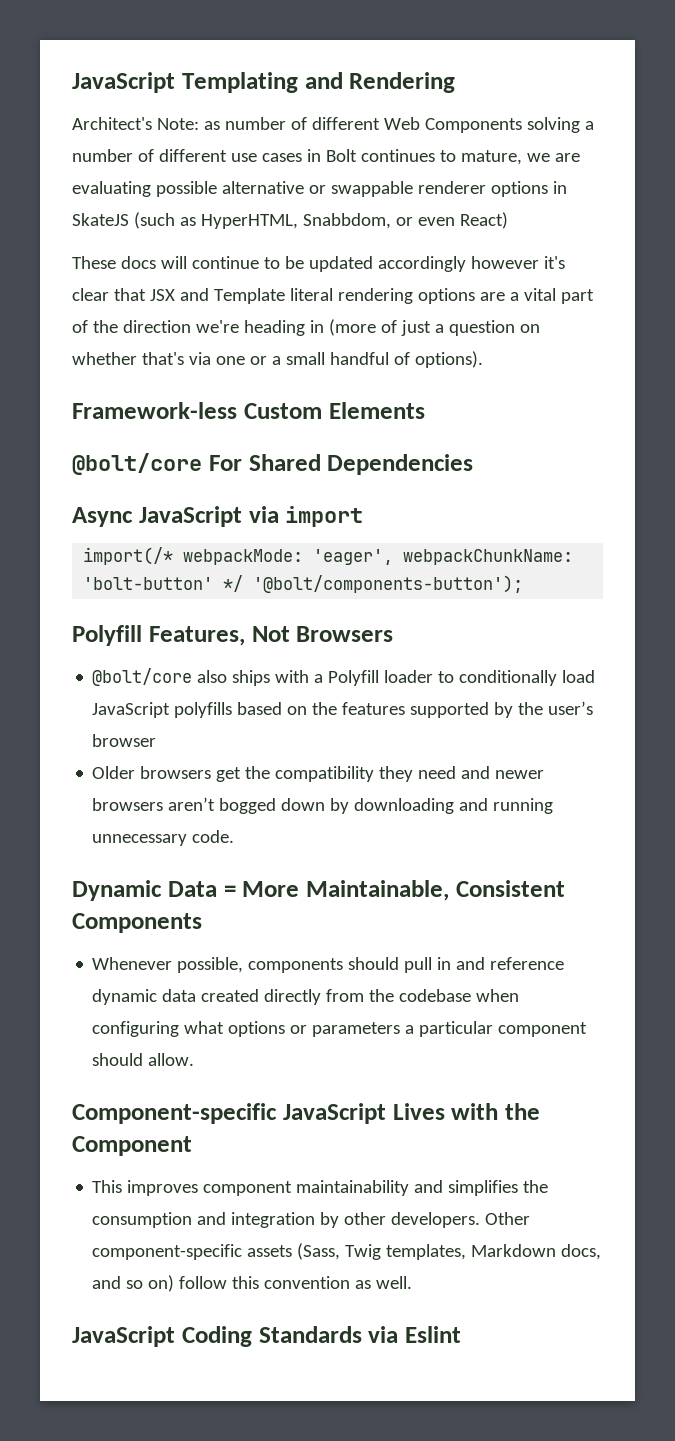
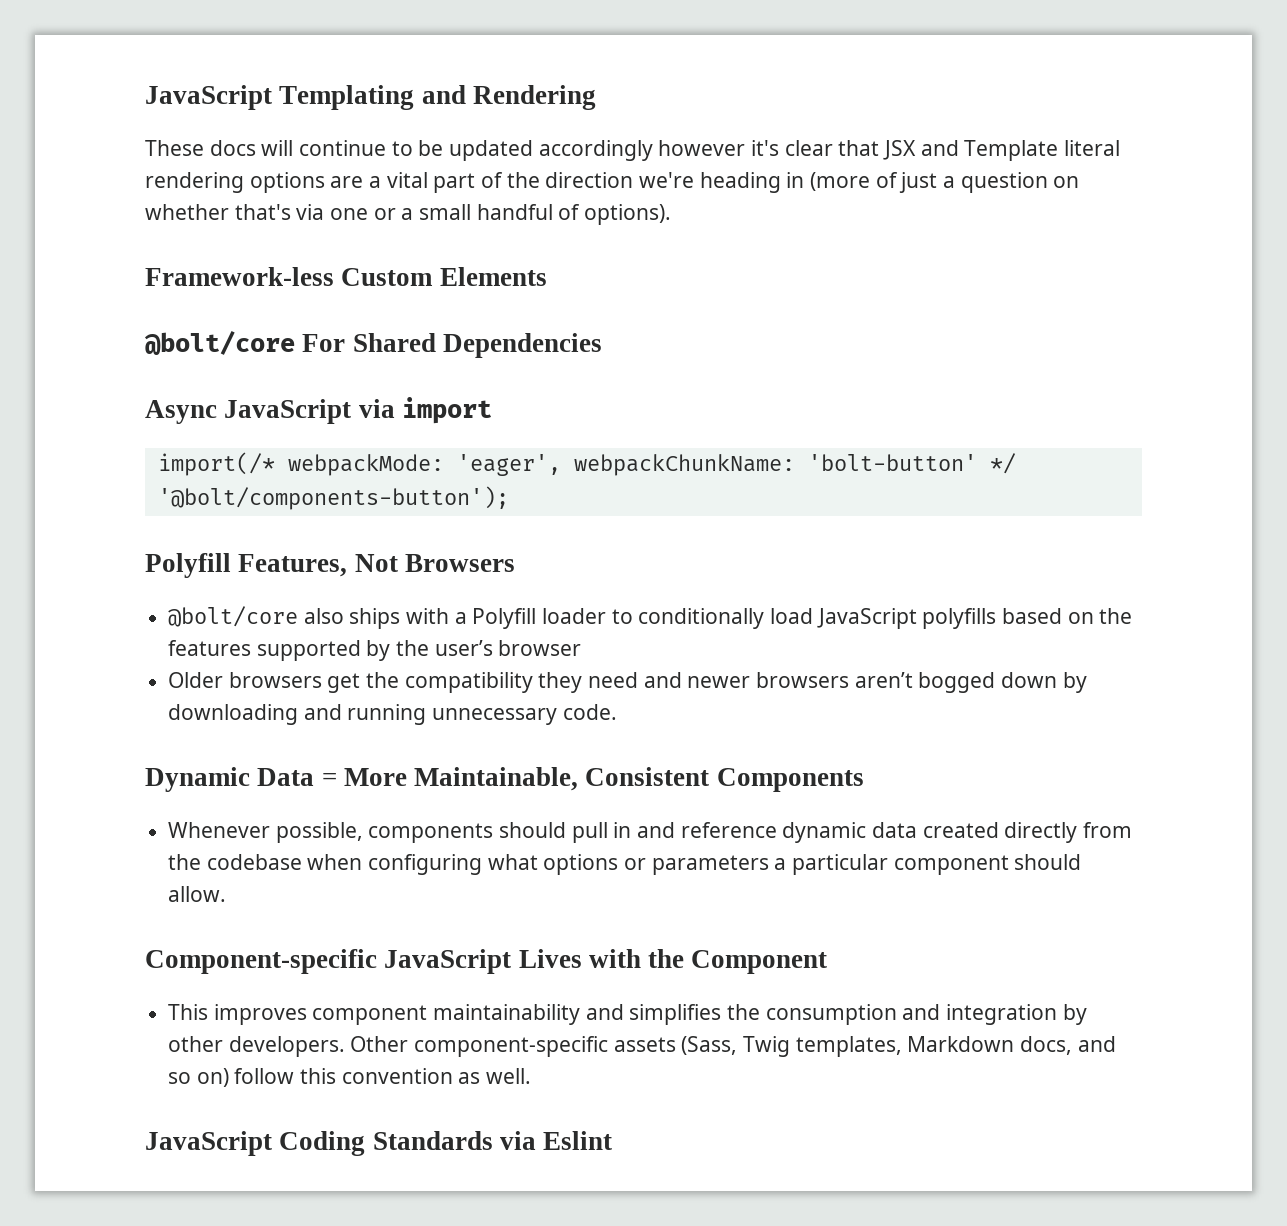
- Architect's Note: as number of different Web Components solving a number of different use cases in Bolt continues to mature, we are evaluating possible alternative or swappable renderer options in SkateJS (such as HyperHTML, Snabbdom, or even React)

